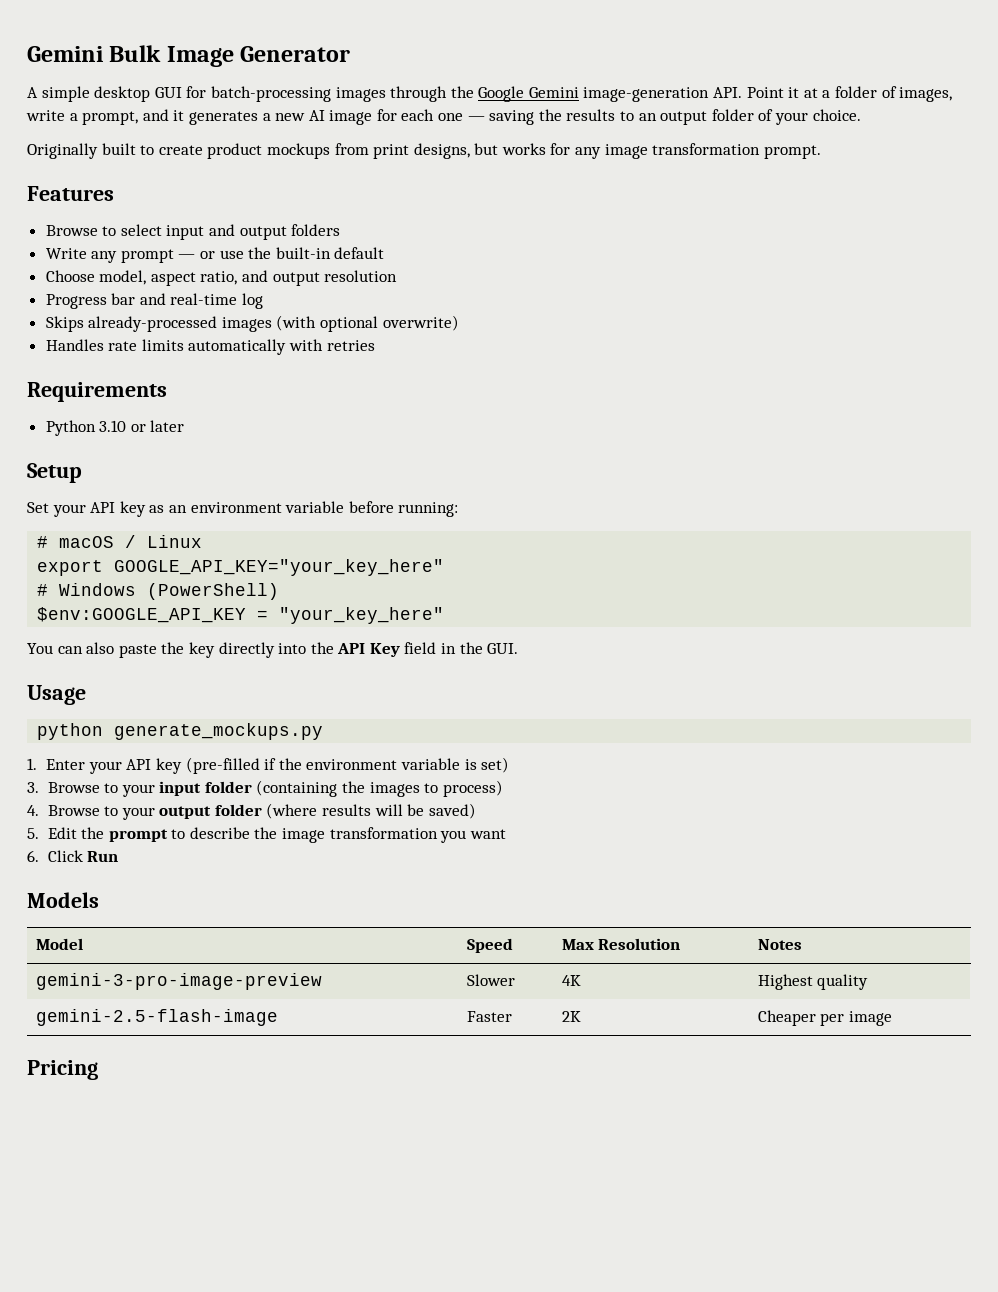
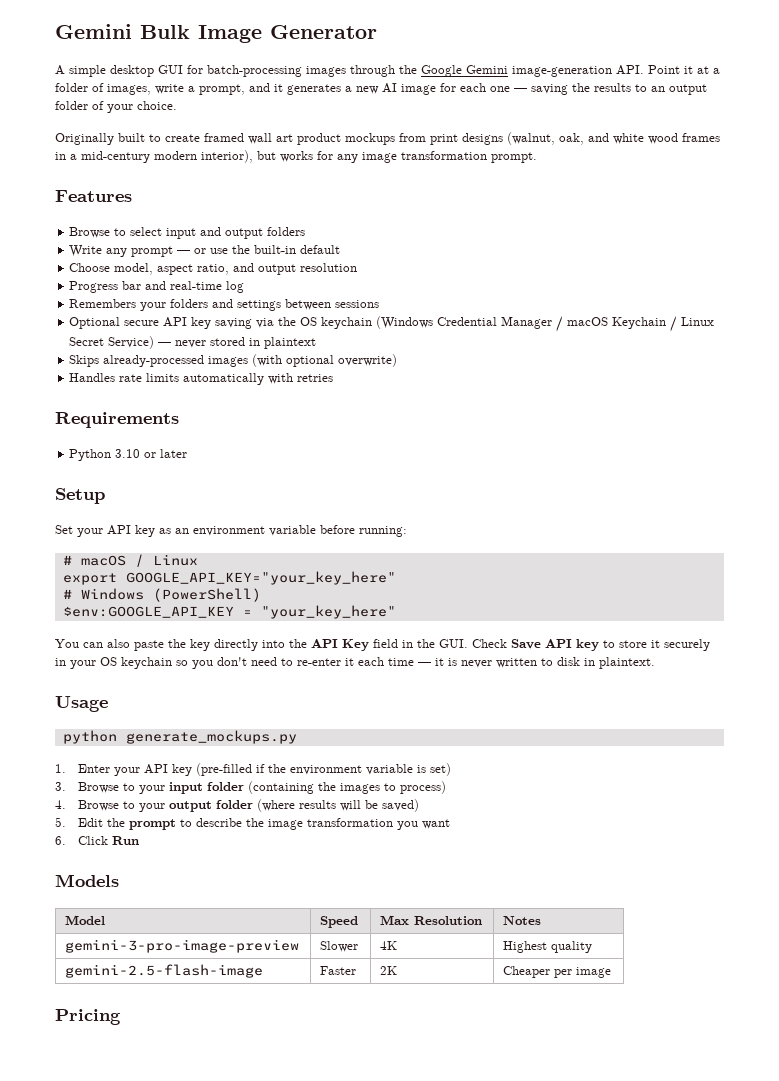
- Originally built to create product mockups from print designs, but works for any image transformation prompt.
+ Originally built to create framed wall art product mockups from print designs (walnut, oak, and white wood frames in a mid-century modern interior), but works for any image transformation prompt.
+ Remembers your folders and settings between sessions
+ Optional secure API key saving via the OS keychain (Windows Credential Manager / macOS Keychain / Linux Secret Service) — never stored in plaintext
- You can also paste the key directly into the API Key field in the GUI.
+ You can also paste the key directly into the API Key field in the GUI. Check Save API key to store it securely in your OS keychain so you don't need to re-enter it each time — it is never written to disk in plaintext.

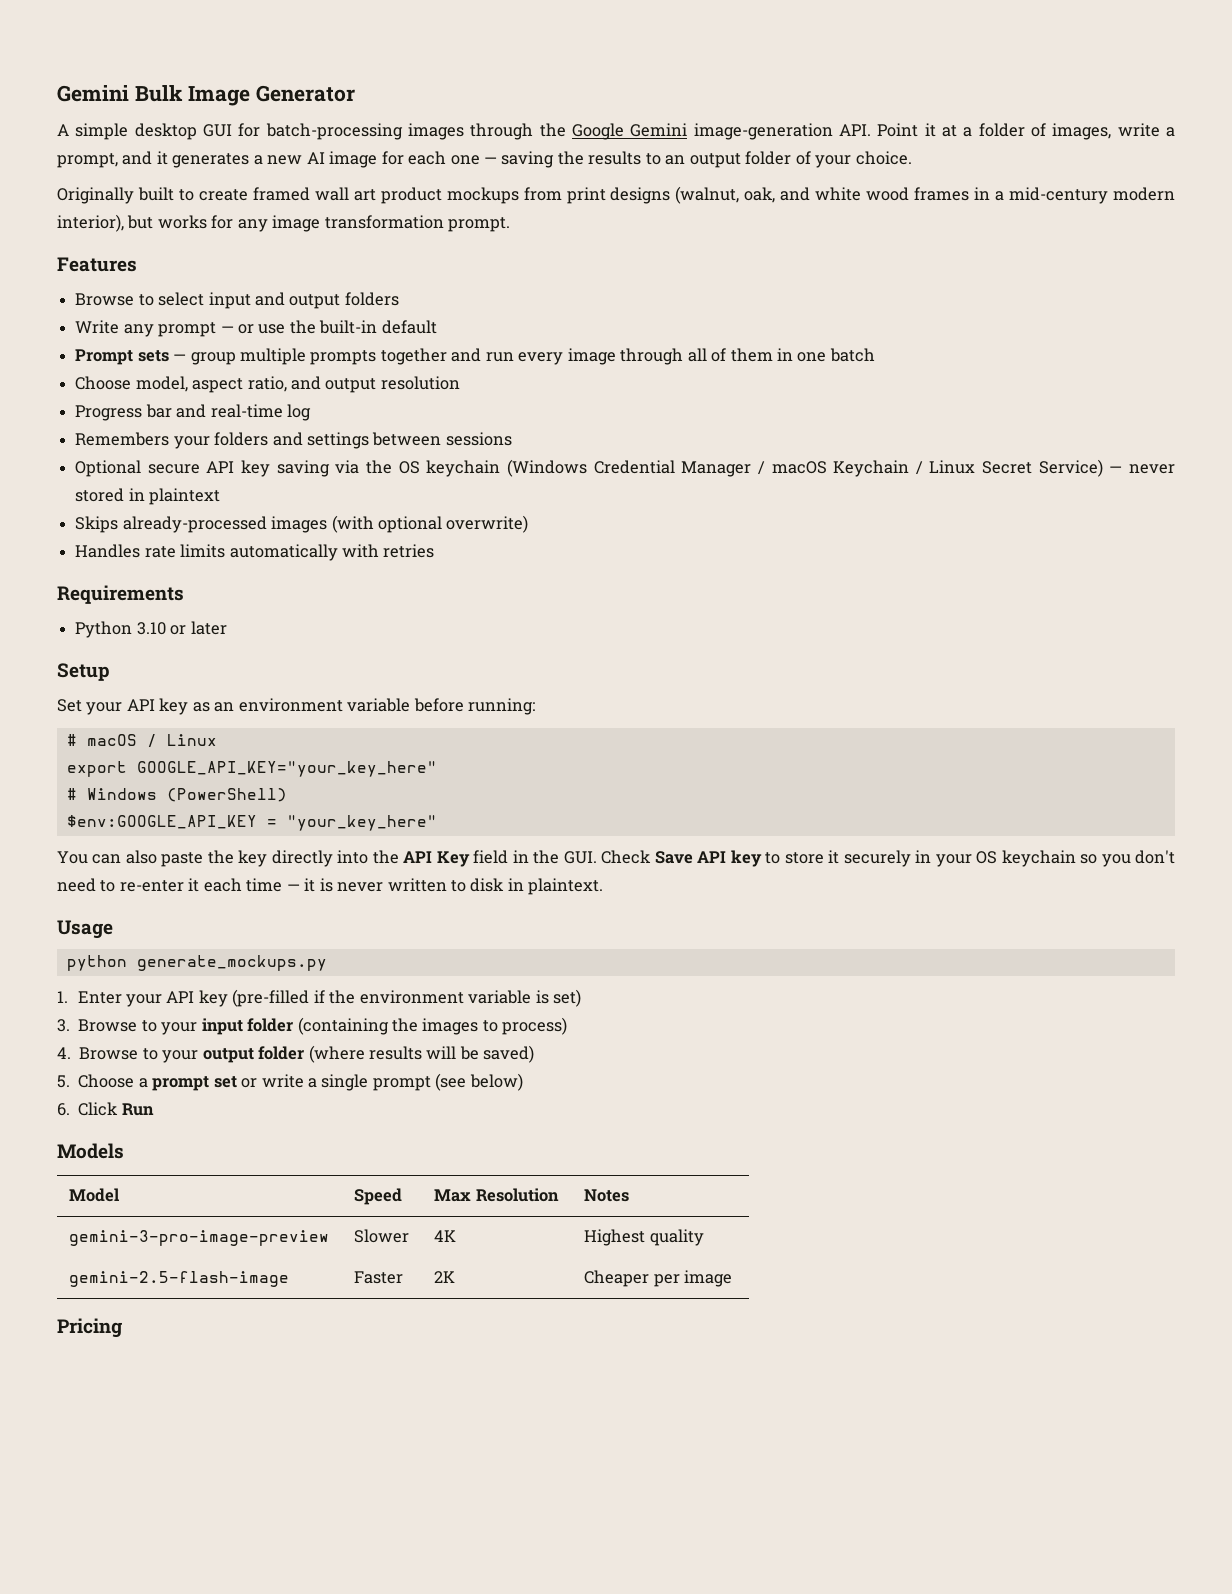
+ Prompt sets — group multiple prompts together and run every image through all of them in one batch
- 5. Edit the prompt to describe the image transformation you want
+ 5. Choose a prompt set or write a single prompt (see below)

